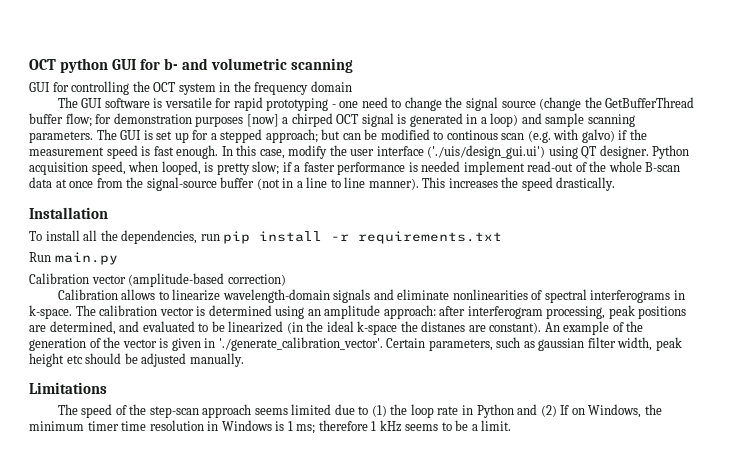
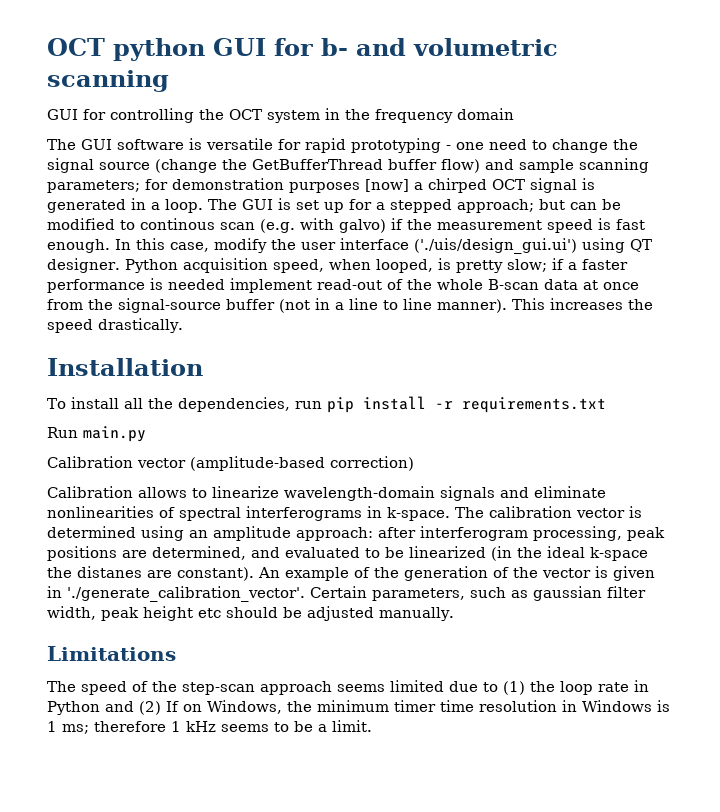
- The GUI software is versatile for rapid prototyping - one need to change the signal source (change the GetBufferThread buffer flow; for demonstration purposes [now] a chirped OCT signal is generated in a loop) and sample scanning parameters.
+ The GUI software is versatile for rapid prototyping - one need to change the signal source (change the GetBufferThread buffer flow) and sample scanning parameters; for demonstration purposes [now] a chirped OCT signal is generated in a loop.

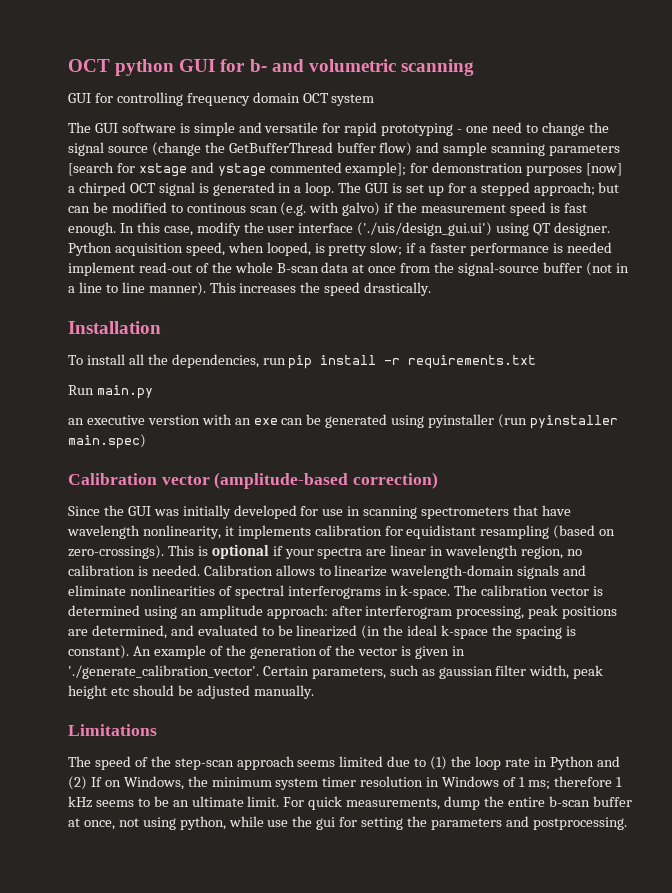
- GUI for controlling the OCT system in the frequency domain
+ GUI for controlling frequency domain OCT system
- The GUI software is versatile for rapid prototyping - one need to change the signal source (change the GetBufferThread buffer flow) and sample scanning parameters; for demonstration purposes [now] a chirped OCT signal is generated in a loop.
+ The GUI software is simple and versatile for rapid prototyping - one need to change the signal source (change the GetBufferThread buffer flow) and sample scanning parameters [search for xstage and ystage commented example]; for demonstration purposes [now] a chirped OCT signal is generated in a loop.
+ an executive verstion with an exe can be generated using pyinstaller (run pyinstaller main.spec)
  Calibration vector (amplitude-based correction)
- Calibration allows to linearize wavelength-domain signals and eliminate nonlinearities of spectral interferograms in k-space.
+ Since the GUI was initially developed for use in scanning spectrometers that have wavelength nonlinearity, it implements calibration for equidistant resampling (based on zero-crossings). This is optional if your spectra are linear in wavelength region, no calibration is needed. Calibration allows to linearize wavelength-domain signals and eliminate nonlinearities of spectral interferograms in k-space.
- The calibration vector is determined using an amplitude approach: after interferogram processing, peak positions are determined, and evaluated to be linearized (in the ideal k-space the distanes are constant).
+ The calibration vector is determined using an amplitude approach: after interferogram processing, peak positions are determined, and evaluated to be linearized (in the ideal k-space the spacing is constant).
- The speed of the step-scan approach seems limited due to (1) the loop rate in Python and (2) If on Windows, the minimum timer time resolution in Windows is 1 ms; therefore 1 kHz seems to be a limit.
+ The speed of the step-scan approach seems limited due to (1) the loop rate in Python and (2) If on Windows, the minimum system timer resolution in Windows of 1 ms; therefore 1 kHz seems to be an ultimate limit. For quick measurements, dump the entire b-scan buffer at once, not using python, while use the gui for setting the parameters and postprocessing.

